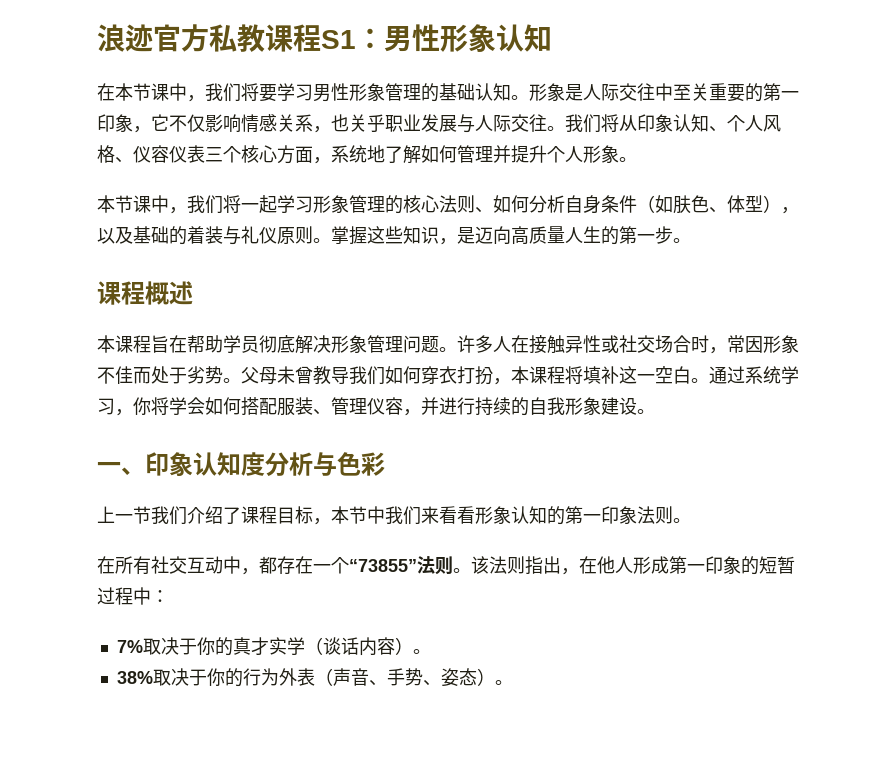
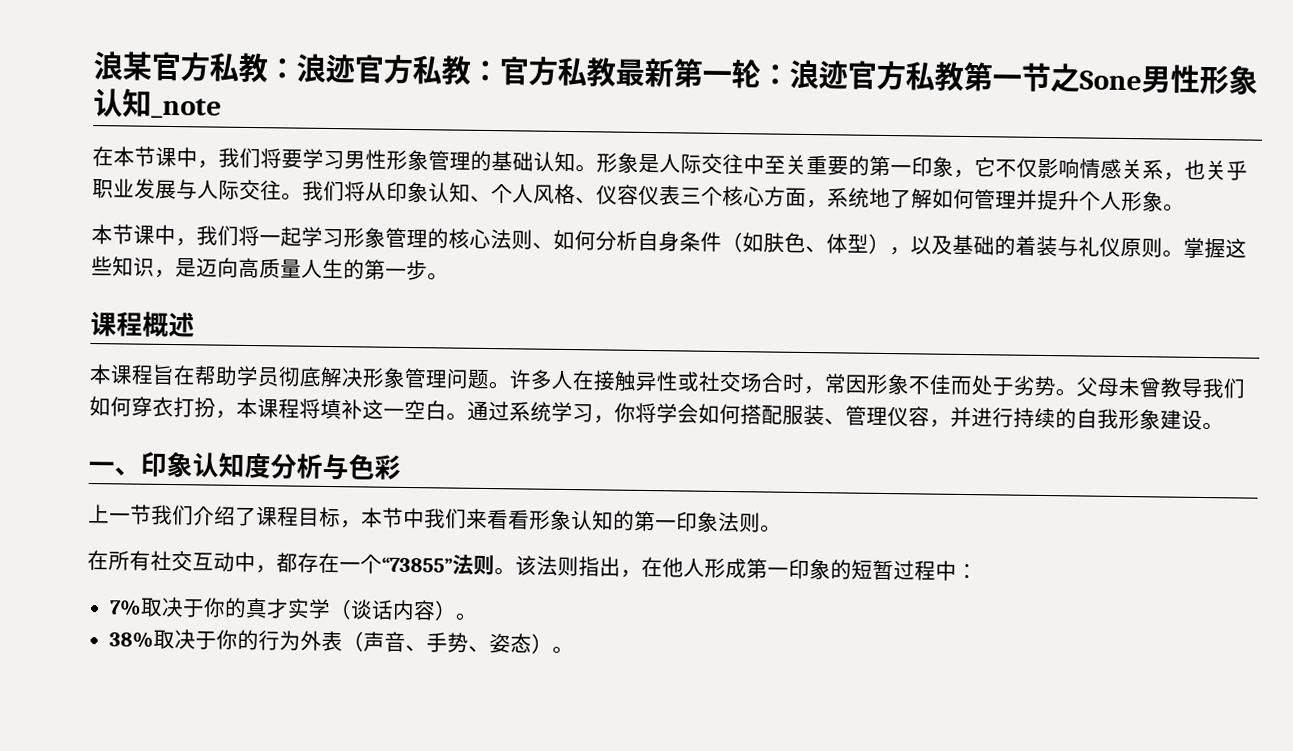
- 浪迹官方私教课程S1：男性形象认知
+ 浪某官方私教：浪迹官方私教：官方私教最新第一轮：浪迹官方私教第一节之Sone男性形象认知_note

